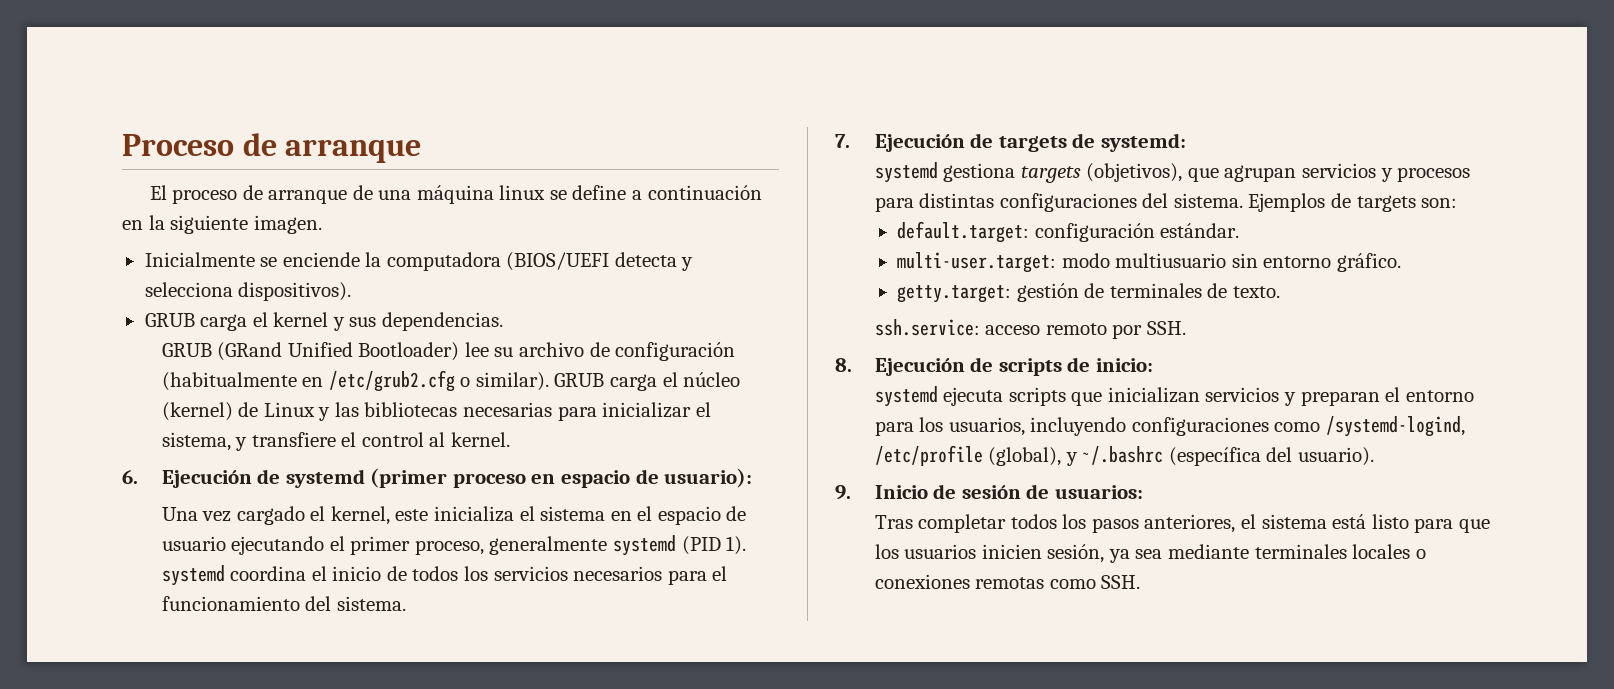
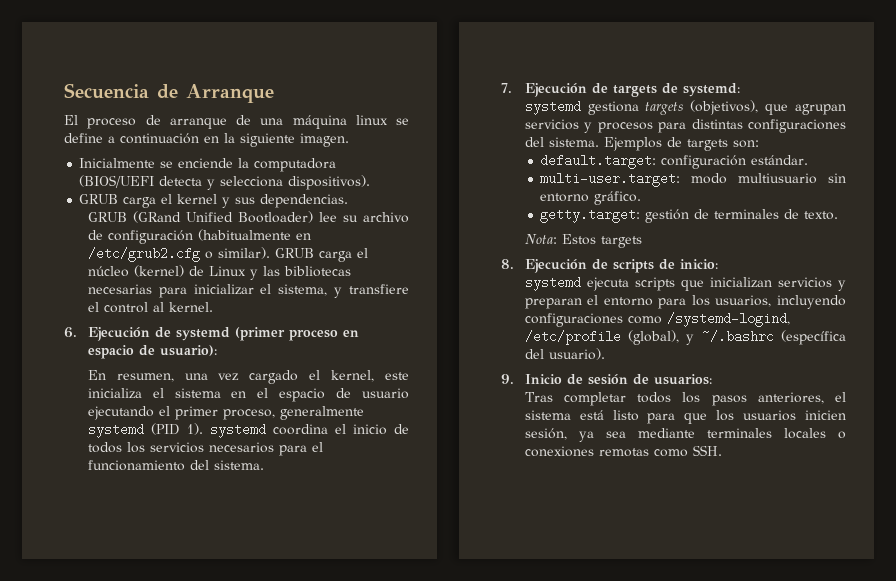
- Proceso de arranque
+ Secuencia de Arranque
- Una vez cargado el kernel, este inicializa el sistema en el espacio de usuario ejecutando el primer proceso, generalmente systemd (PID 1). systemd coordina el inicio de todos los servicios necesarios para el funcionamiento del sistema.
+ En resumen, una vez cargado el kernel, este inicializa el sistema en el espacio de usuario ejecutando el primer proceso, generalmente systemd (PID 1). systemd coordina el inicio de todos los servicios necesarios para el funcionamiento del sistema.
- ssh.service: acceso remoto por SSH.
+ Nota: Estos targets

